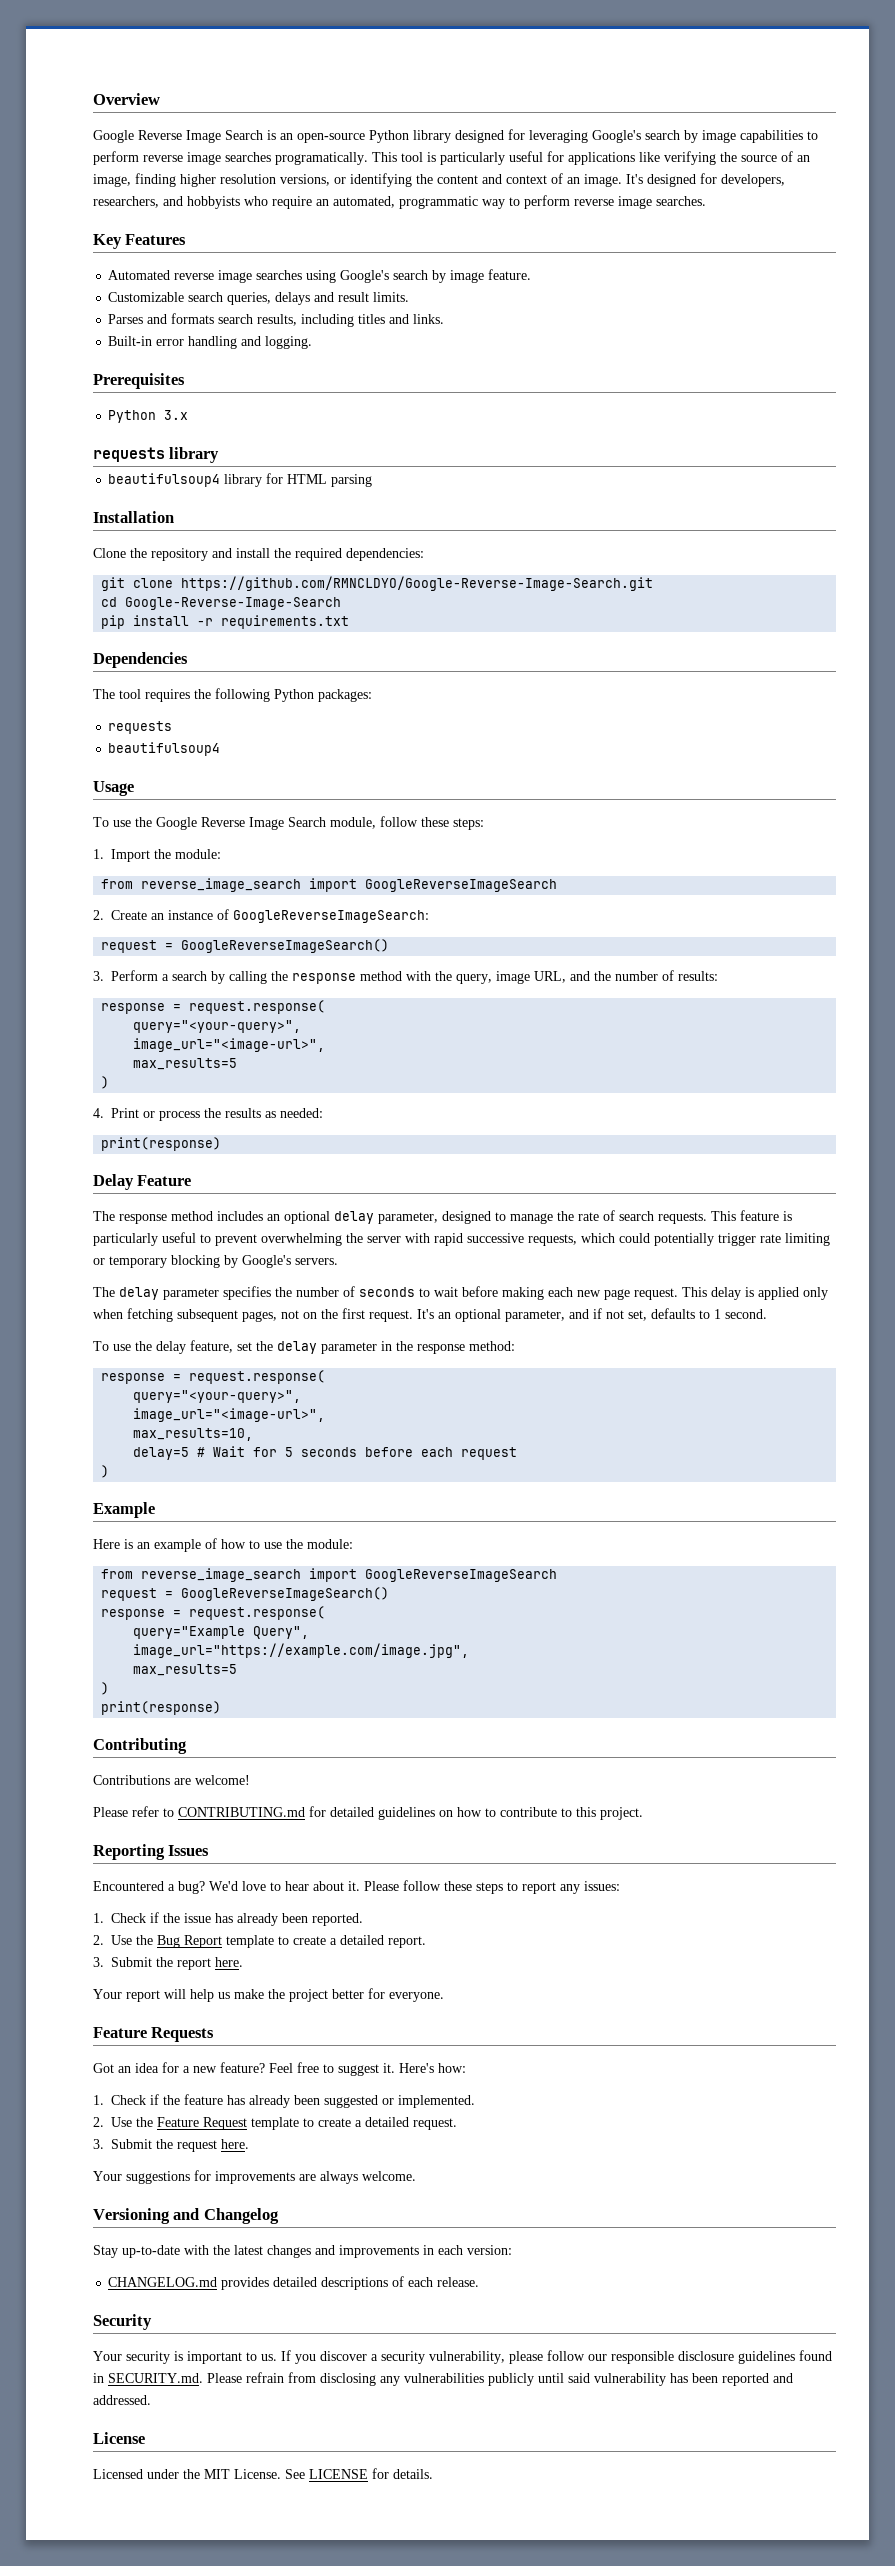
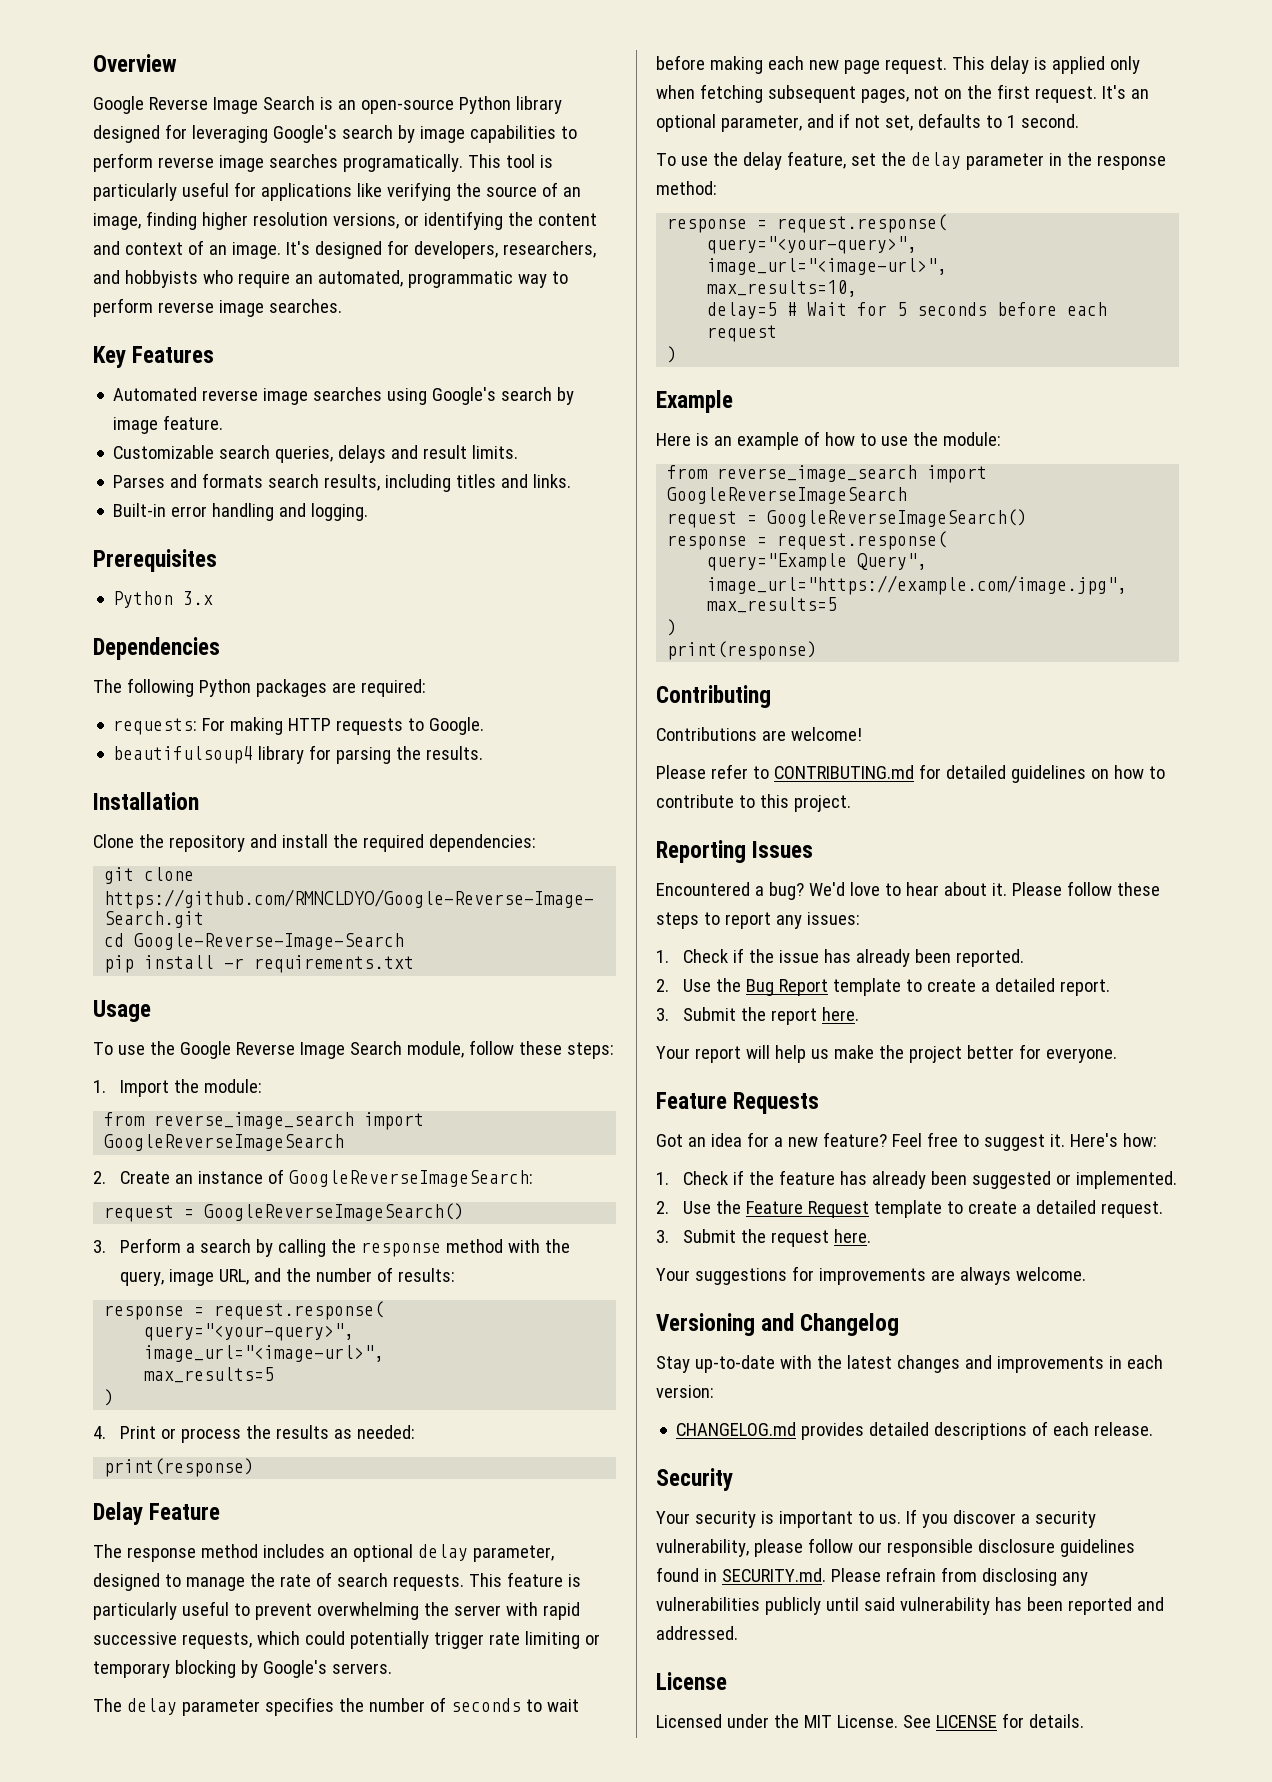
- requests library
+ Dependencies
+ The following Python packages are required:
+ requests: For making HTTP requests to Google.
- beautifulsoup4 library for HTML parsing
+ beautifulsoup4 library for parsing the results.
- Dependencies
- The tool requires the following Python packages:
- requests
- beautifulsoup4

